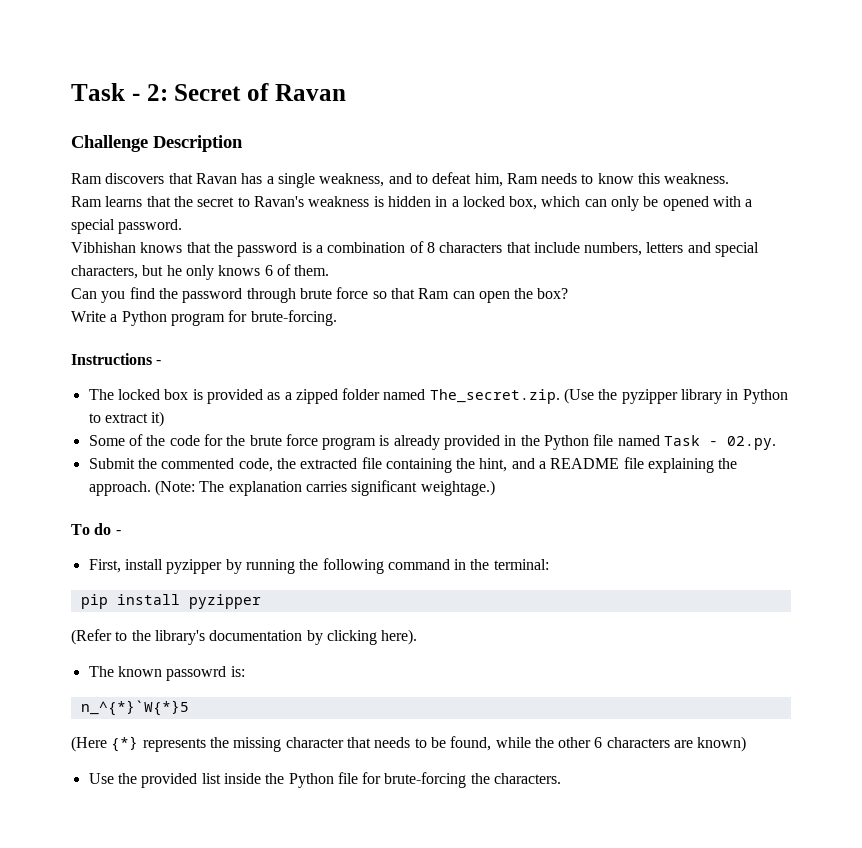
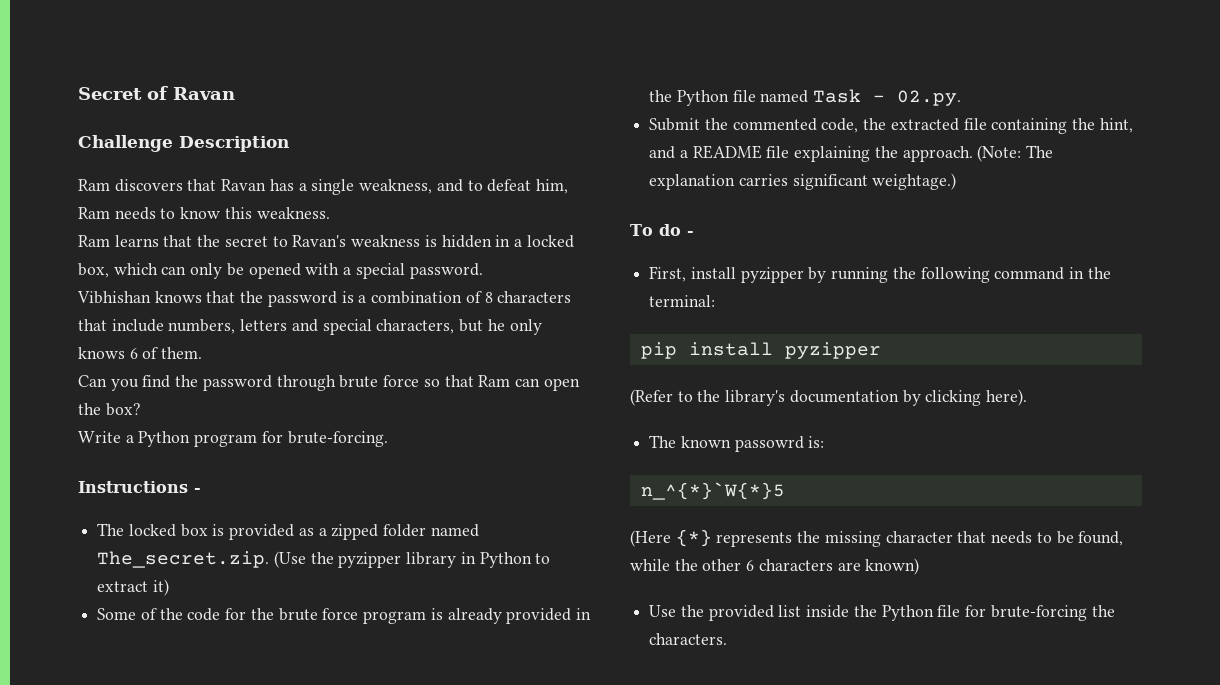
- Task - 2: Secret of Ravan
+ Secret of Ravan

